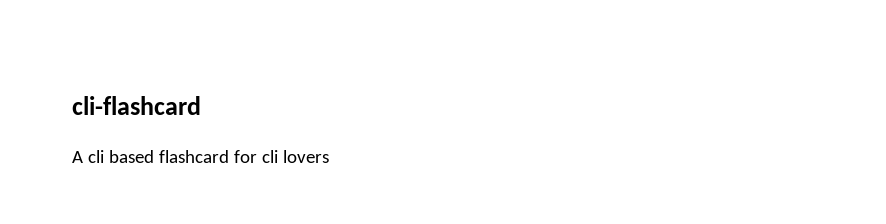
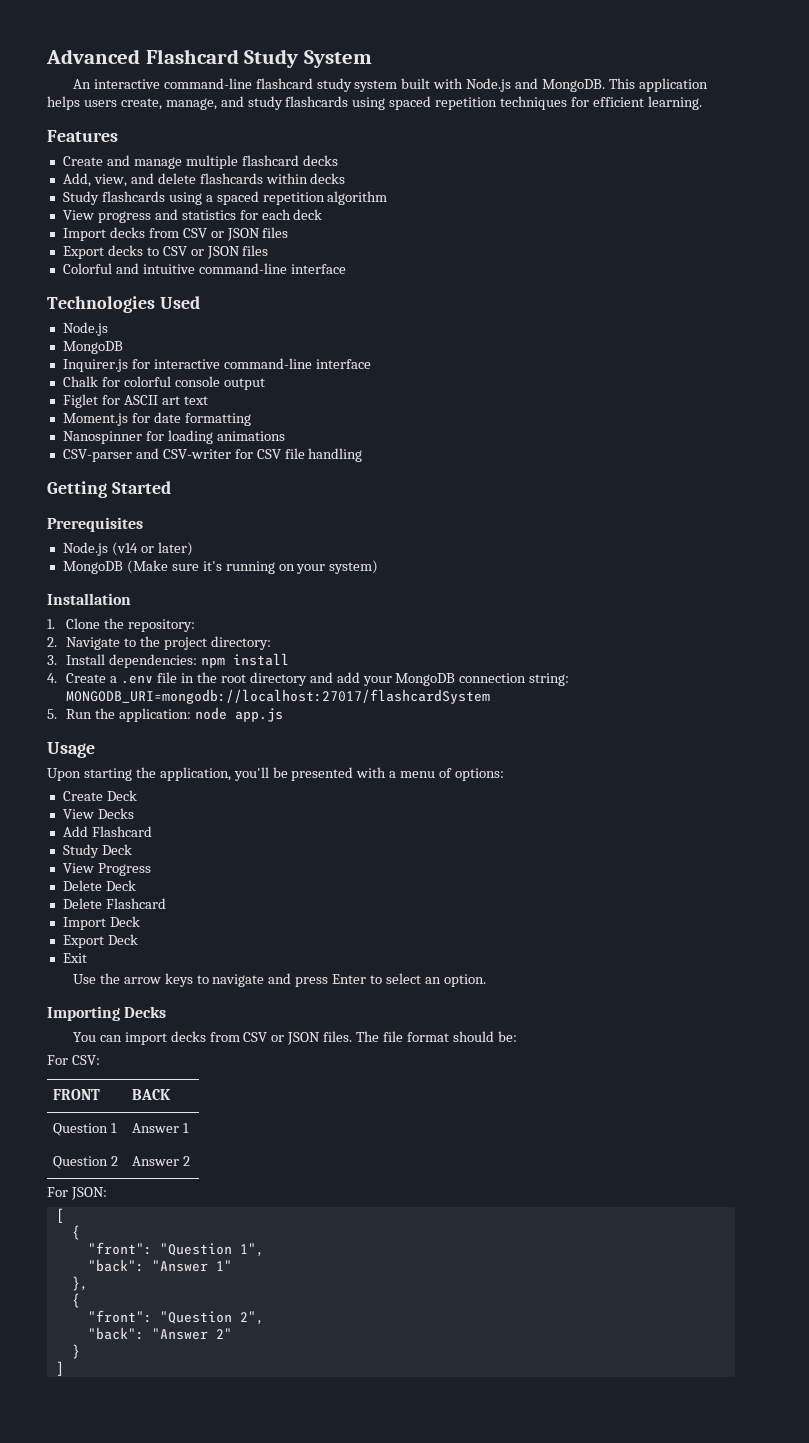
- cli-flashcard
- A cli based flashcard for cli lovers
+ Advanced Flashcard Study System
+ An interactive command-line flashcard study system built with Node.js and MongoDB. This application helps users create, manage, and study flashcards using spaced repetition techniques for efficient learning.
+ Features
+ Create and manage multiple flashcard decks
+ Add, view, and delete flashcards within decks
+ Study flashcards using a spaced repetition algorithm
+ View progress and statistics for each deck
+ Import decks from CSV or JSON files
+ Export decks to CSV or JSON files
+ Colorful and intuitive command-line interface
+ Technologies Used
+ Node.js
+ MongoDB
+ Inquirer.js for interactive command-line interface
+ Chalk for colorful console output
+ Figlet for ASCII art text
+ Moment.js for date formatting
+ Nanospinner for loading animations
+ CSV-parser and CSV-writer for CSV file handling
+ Getting Started
+ Prerequisites
+ Node.js (v14 or later)
+ MongoDB (Make sure it's running on your system)
+ Installation
+ 1. Clone the repository:
+ 2. Navigate to the project directory:
+ 3. Install dependencies: npm install
+ 4. Create a .env file in the root directory and add your MongoDB connection string: MONGODB_URI=mongodb://localhost:27017/flashcardSystem
+ 5. Run the application: node app.js
+ Usage
+ Upon starting the application, you'll be presented with a menu of options:
+ Create Deck
+ View Decks
+ Add Flashcard
+ Study Deck
+ View Progress
+ Delete Deck
+ Delete Flashcard
+ Import Deck
+ Export Deck
+ Exit
+ Use the arrow keys to navigate and press Enter to select an option.
+ Importing Decks
+ You can import decks from CSV or JSON files. The file format should be:
+ For CSV:
+ FRONT | BACK
+ Question 1 | Answer 1
+ Question 2 | Answer 2
+ For JSON:
+ [
+ {
+ "front": "Question 1",
+ "back": "Answer 1"
+ },
+ {
+ "front": "Question 2",
+ "back": "Answer 2"
+ }
+ ]

